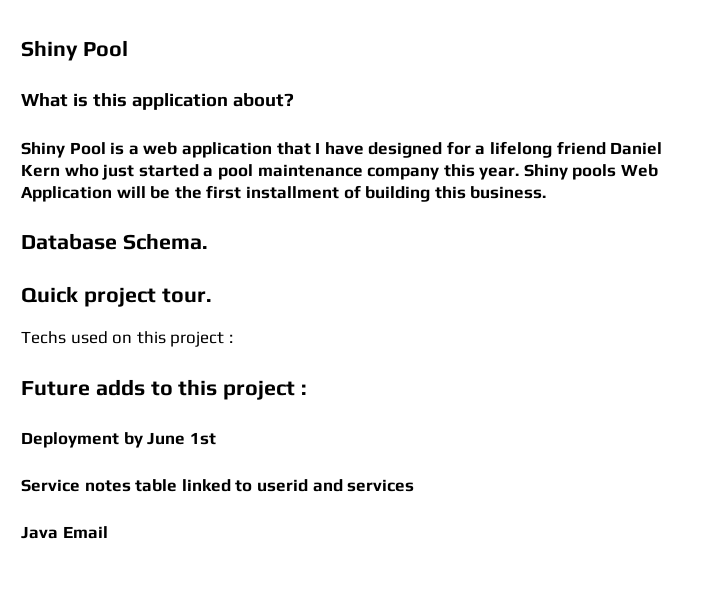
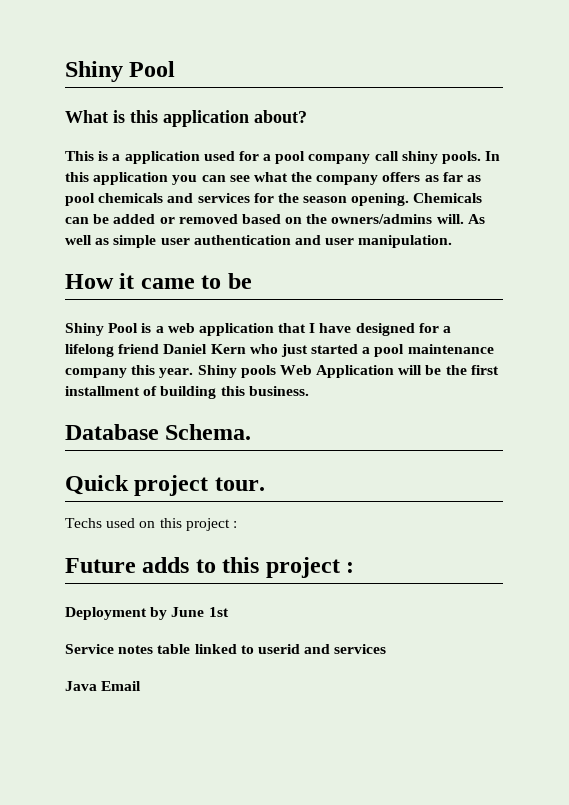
+ This is a application used for a pool company call shiny pools. In this application you can see what the company offers as far as pool chemicals and services for the season opening. Chemicals can be added or removed based on the owners/admins will. As well as simple user authentication and user manipulation.
+ How it came to be

